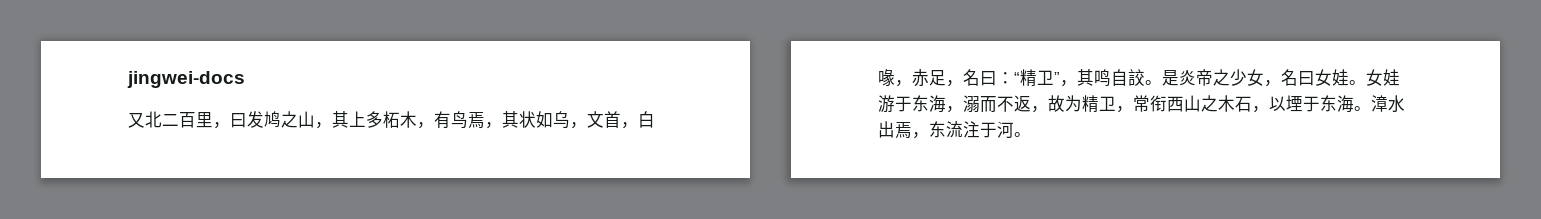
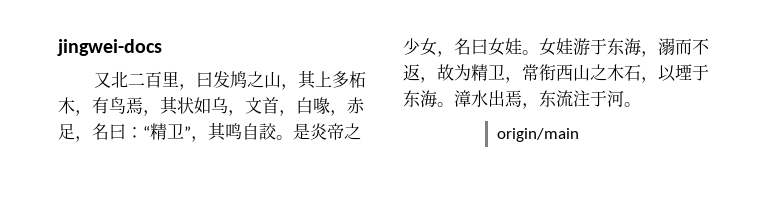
+ origin/main

